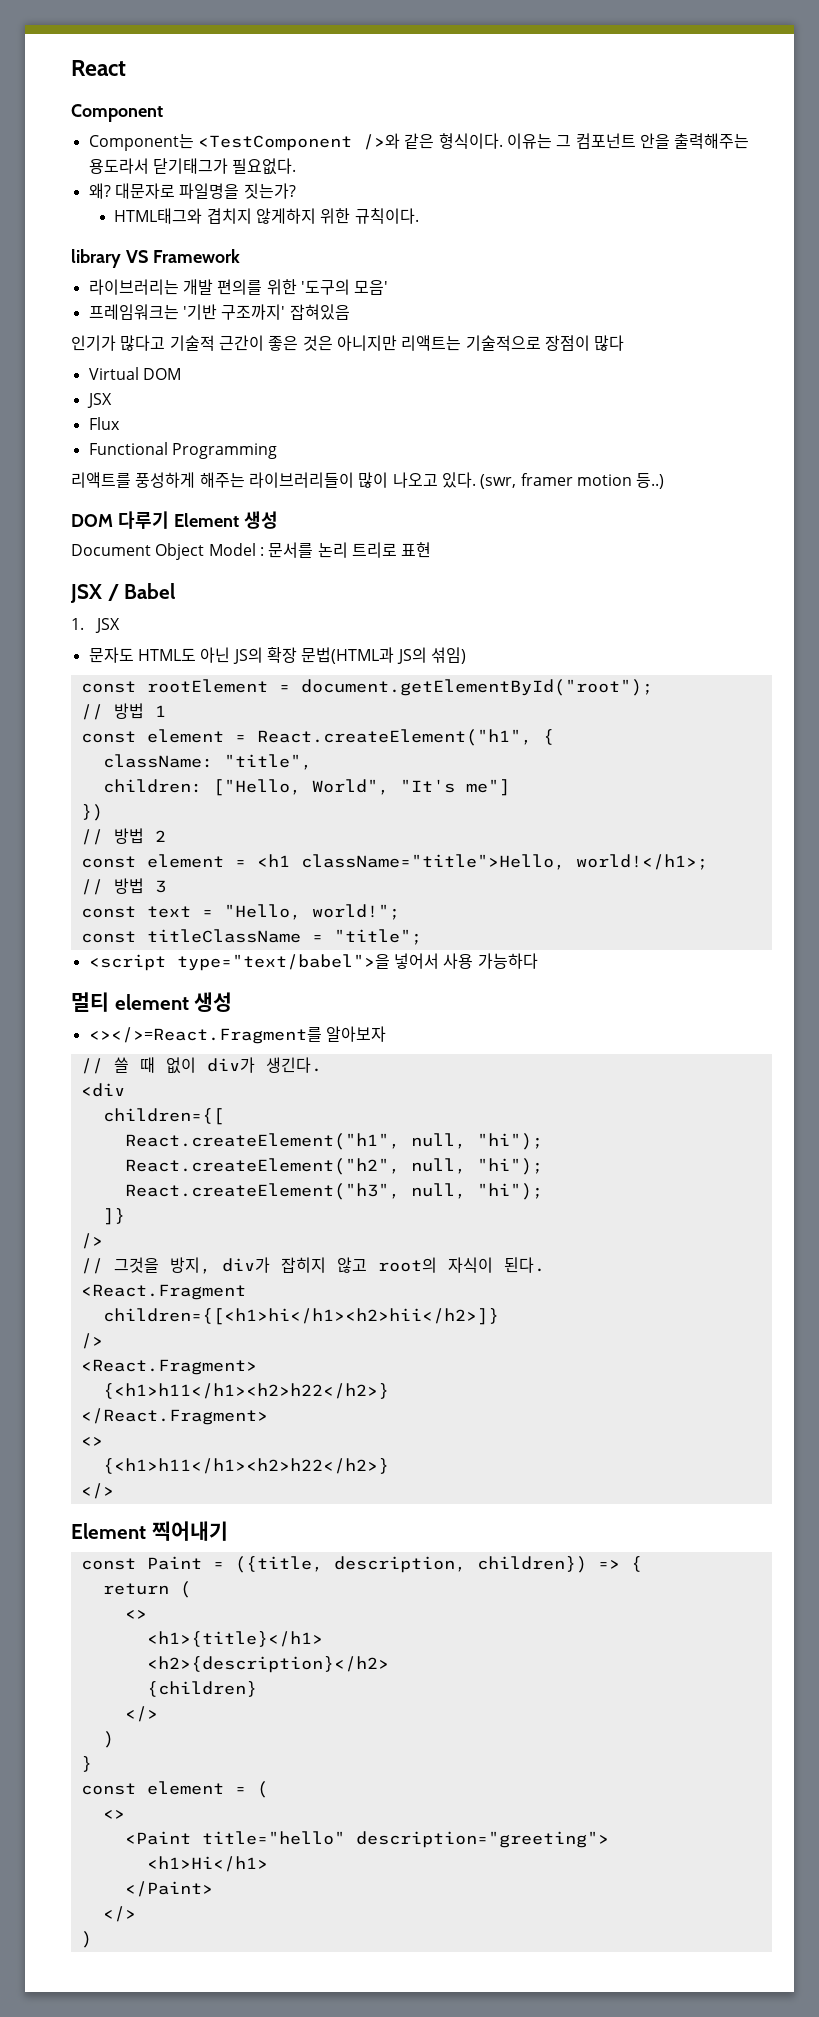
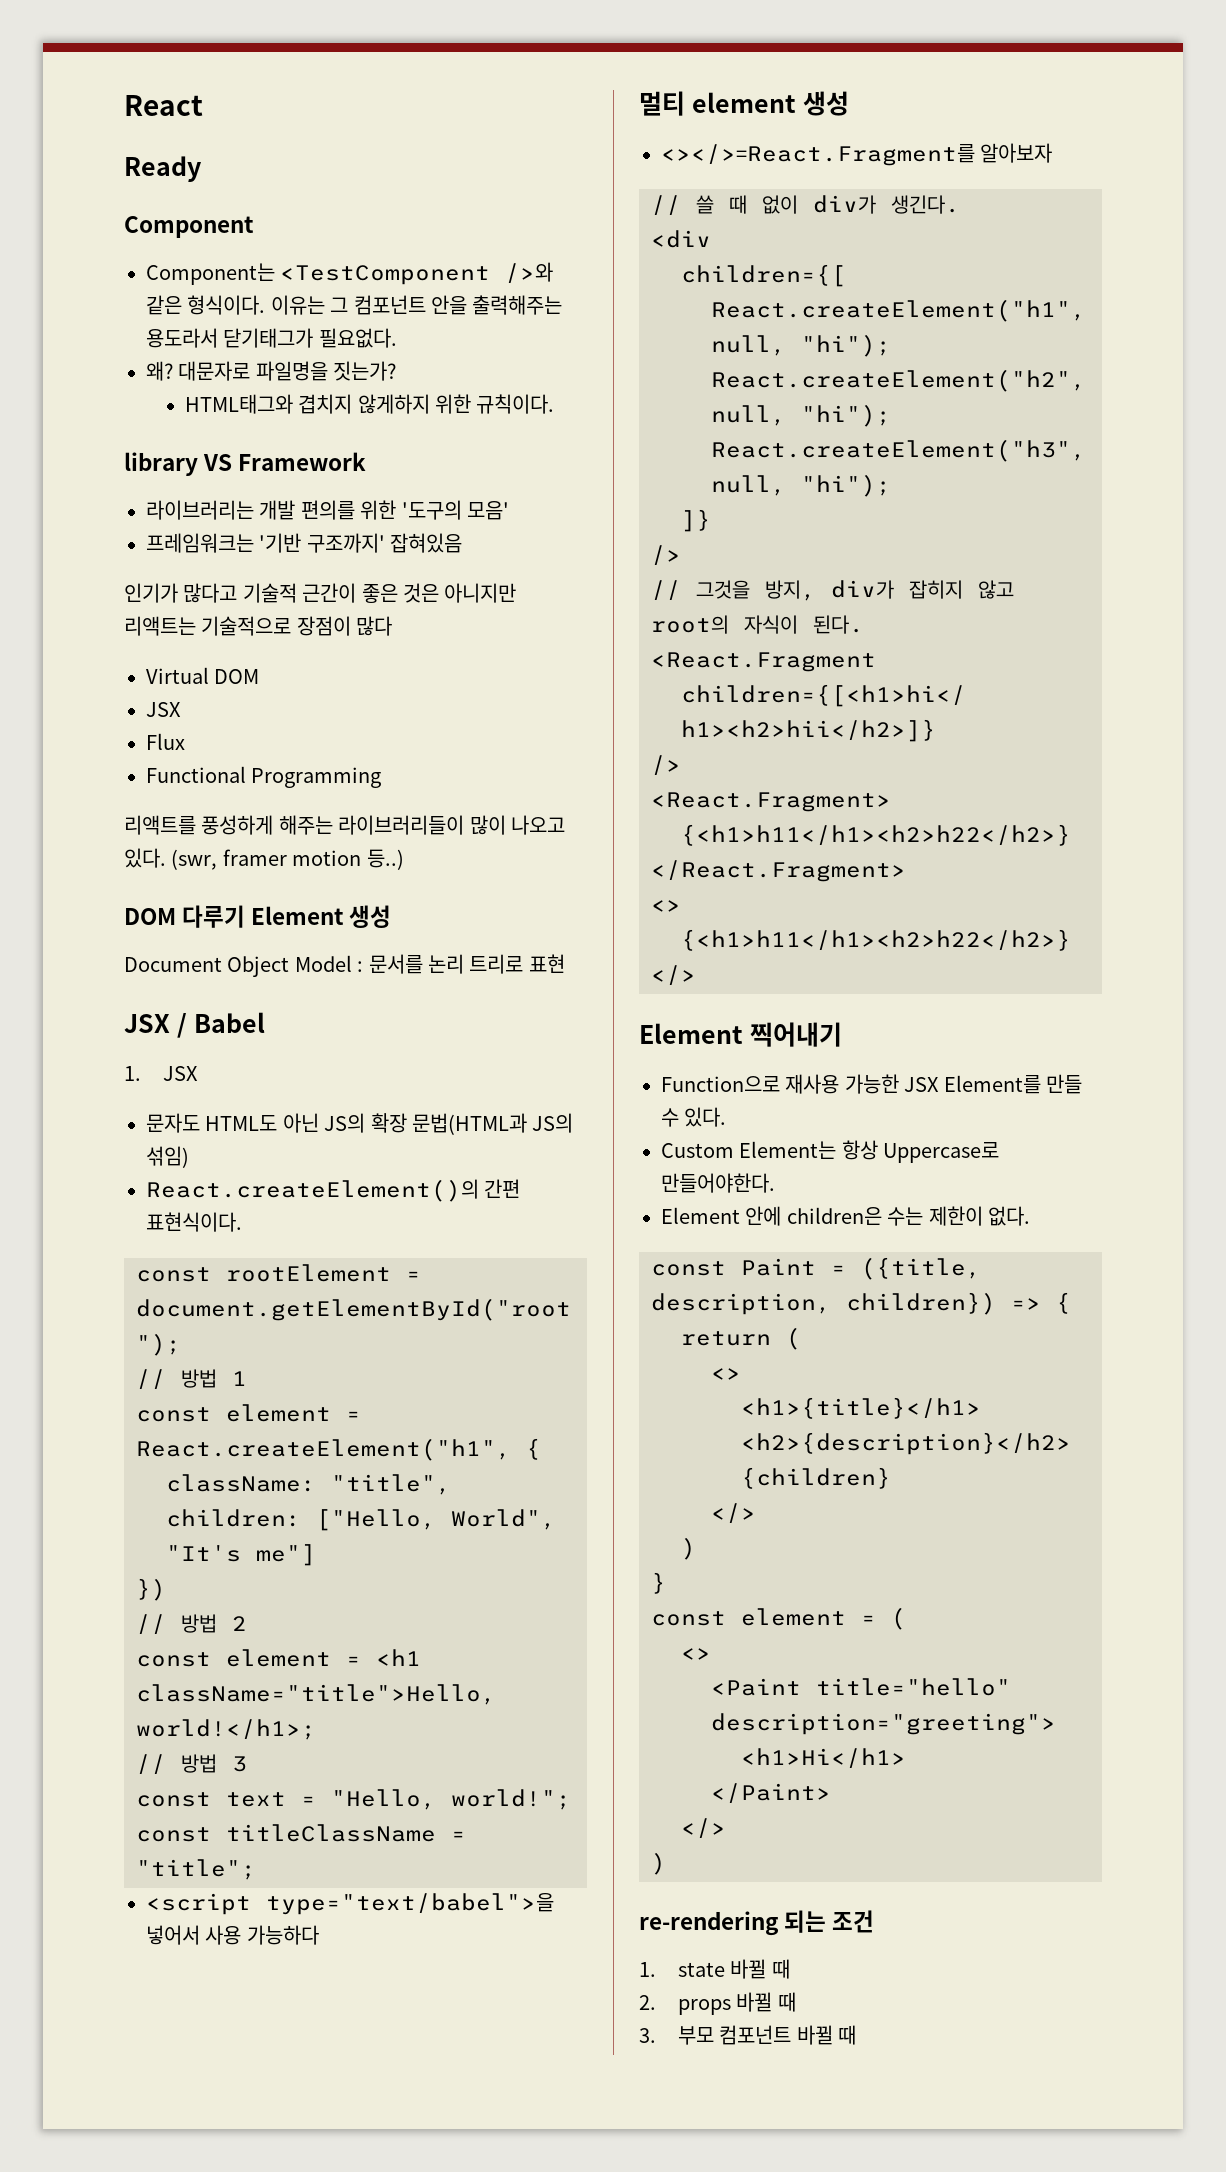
+ Ready
+ React.createElement()의 간편 표현식이다.
+ Function으로 재사용 가능한 JSX Element를 만들 수 있다.
+ Custom Element는 항상 Uppercase로 만들어야한다.
+ Element 안에 children은 수는 제한이 없다.
+ re-rendering 되는 조건
+ 1. state 바뀔 때
+ 2. props 바뀔 때
+ 3. 부모 컴포넌트 바뀔 때

